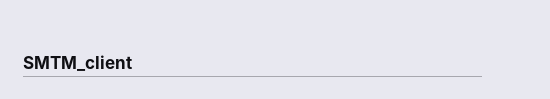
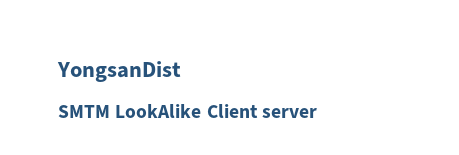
- SMTM_client
+ YongsanDist
+ SMTM LookAlike Client server

